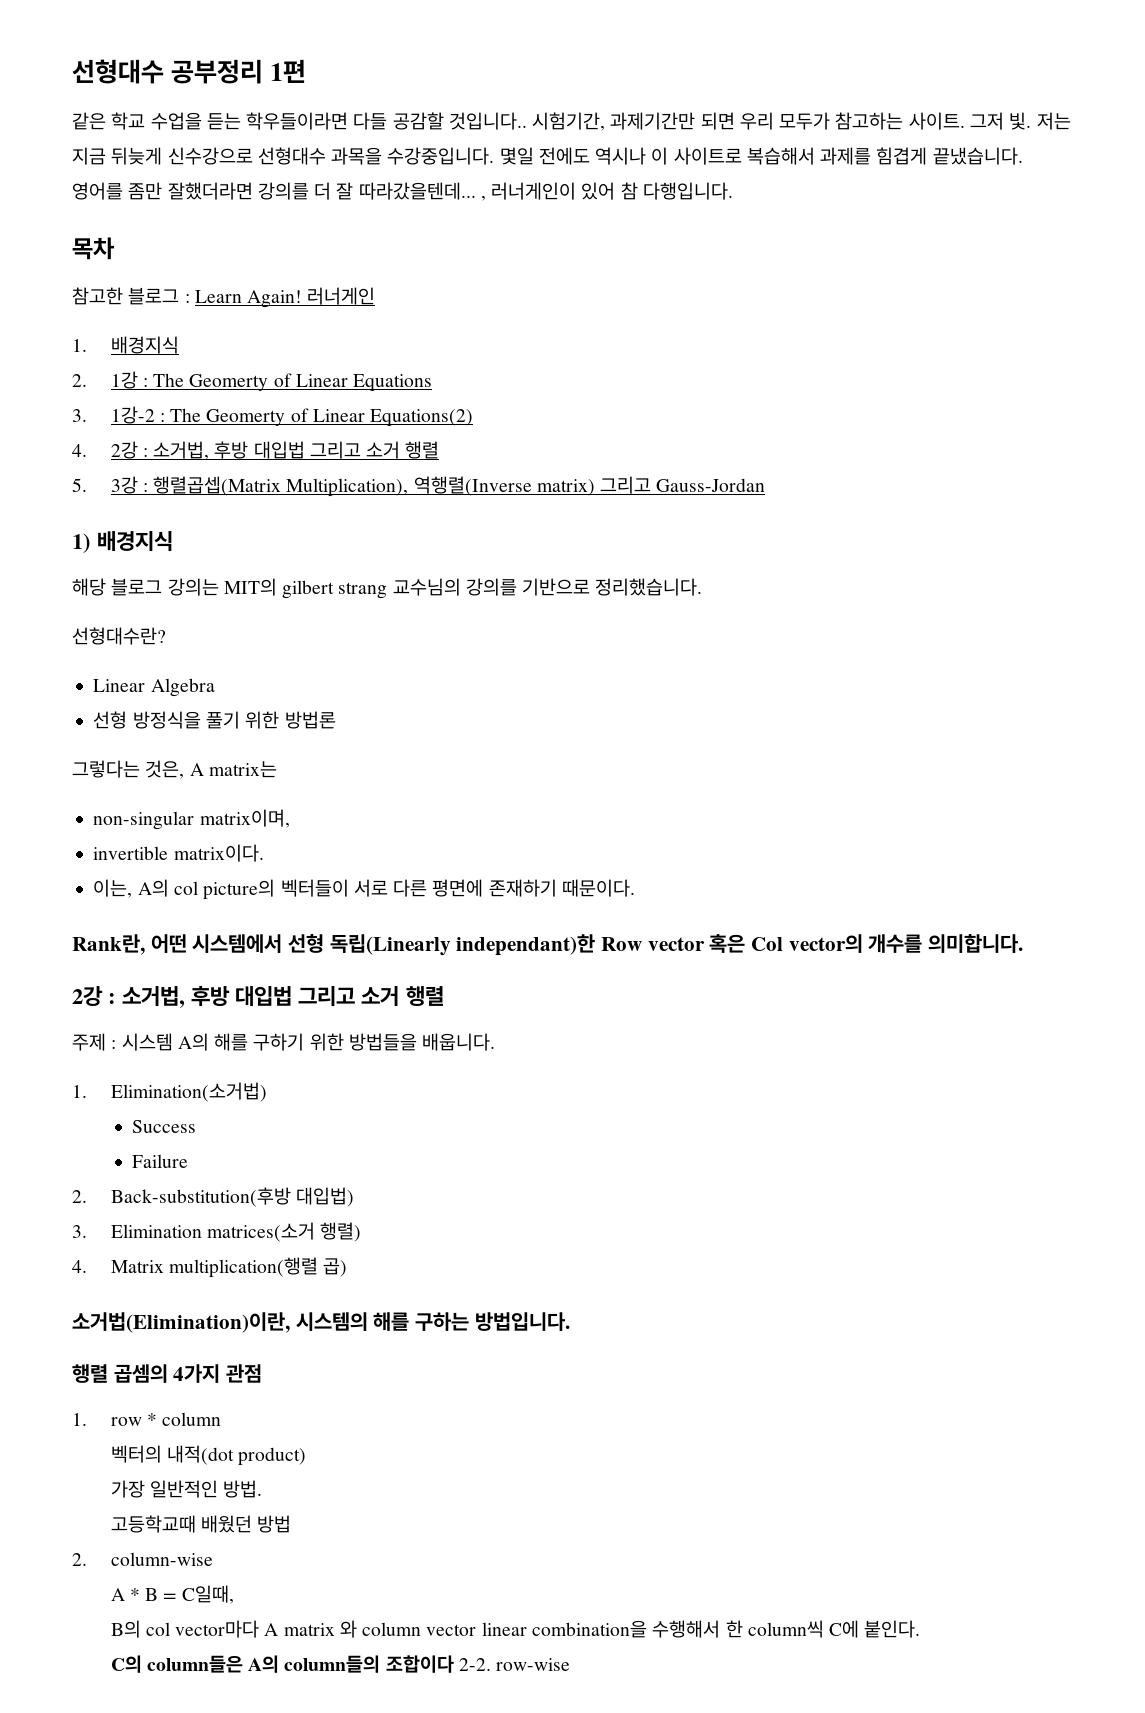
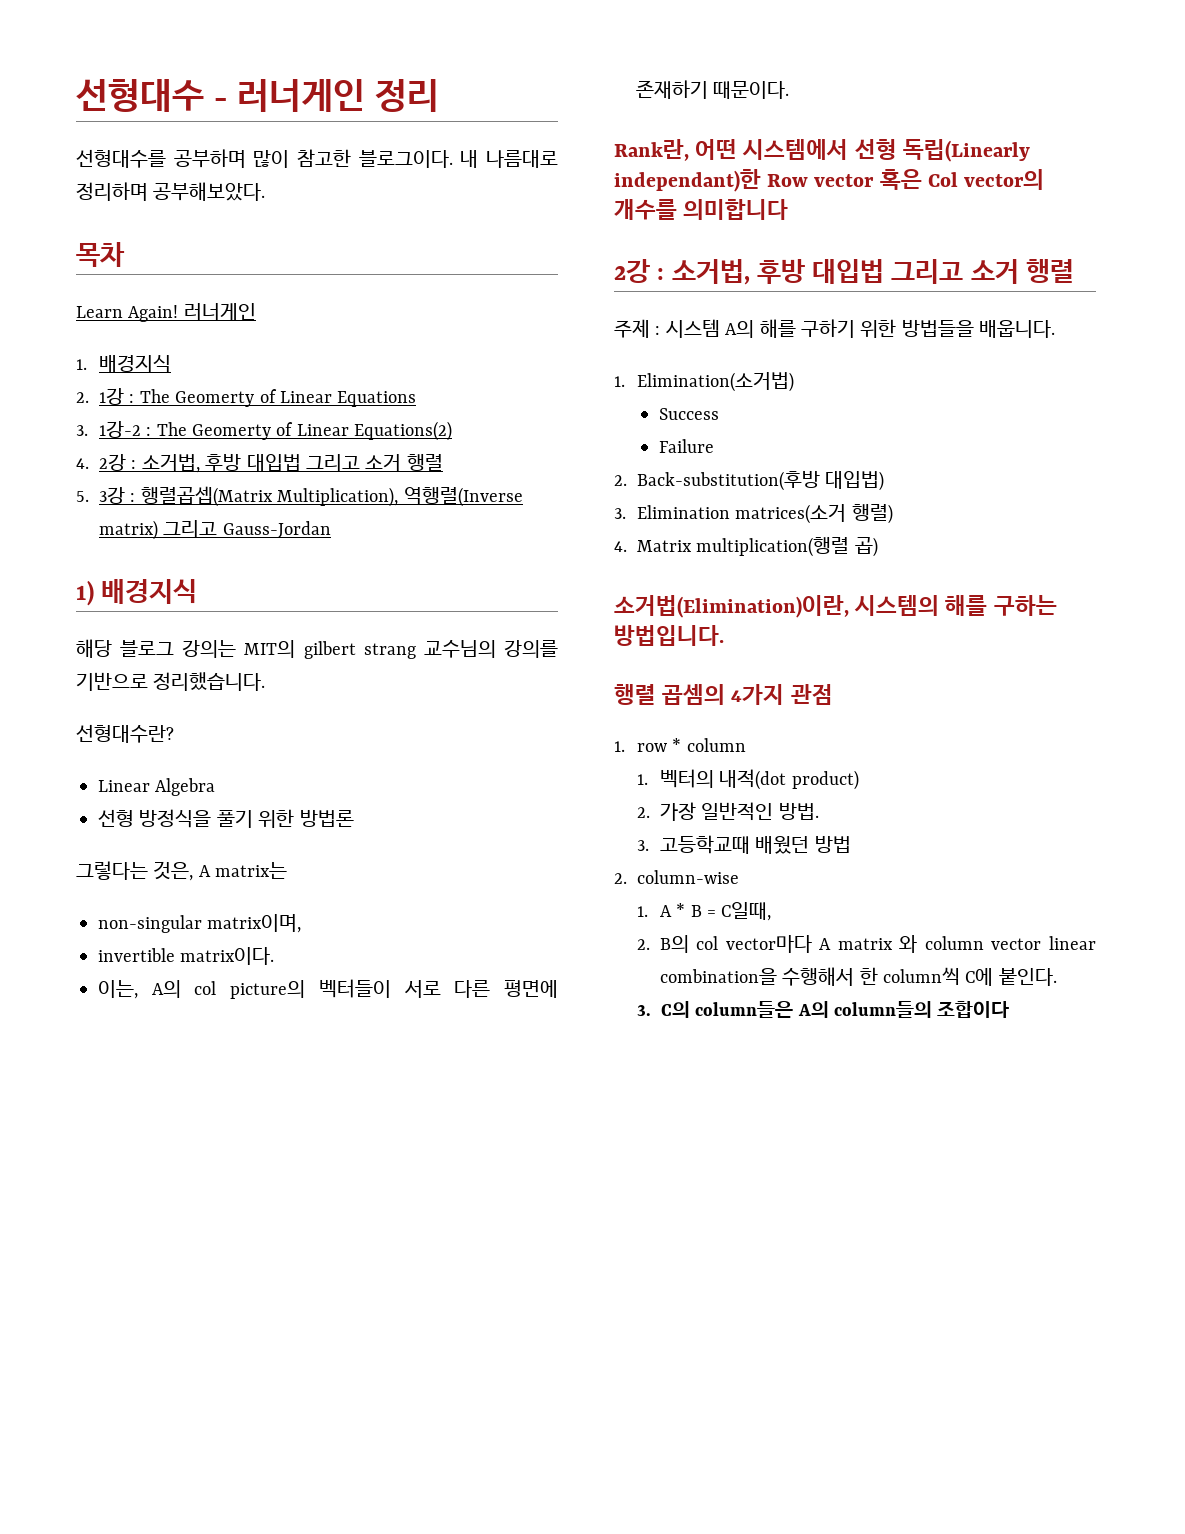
- 선형대수 공부정리 1편
- 같은 학교 수업을 듣는 학우들이라면 다들 공감할 것입니다.. 시험기간, 과제기간만 되면 우리 모두가 참고하는 사이트. 그저 빛. 저는 지금 뒤늦게 신수강으로 선형대수 과목을 수강중입니다. 몇일 전에도 역시나 이 사이트로 복습해서 과제를 힘겹게 끝냈습니다. 영어를 좀만 잘했더라면 강의를 더 잘 따라갔을텐데... , 러너게인이 있어 참 다행입니다.
+ 선형대수 - 러너게인 정리
+ 선형대수를 공부하며 많이 참고한 블로그이다. 내 나름대로 정리하며 공부해보았다.
  목차
- 참고한 블로그 : Learn Again!
+ Learn Again!
- Rank란, 어떤 시스템에서 선형 독립(Linearly independant)한 Row vector 혹은 Col vector의 개수를 의미합니다.
+ Rank란, 어떤 시스템에서 선형 독립(Linearly independant)한 Row vector 혹은 Col vector의 개수를 의미합니다
- 벡터의 내적(dot product)
+ 1. 벡터의 내적(dot product)
- 가장 일반적인 방법.
+ 2. 가장 일반적인 방법.
- 고등학교때 배웠던 방법
+ 3. 고등학교때 배웠던 방법
- A * B = C일때,
+ 1. A * B = C일때,
- B의 col vector마다 A matrix 와 column vector linear combination을 수행해서 한 column씩 C에 붙인다.
+ 2. B의 col vector마다 A matrix 와 column vector linear combination을 수행해서 한 column씩 C에 붙인다.
- C의 column들은 A의 column들의 조합이다 2-2. row-wise
+ 3. C의 column들은 A의 column들의 조합이다

